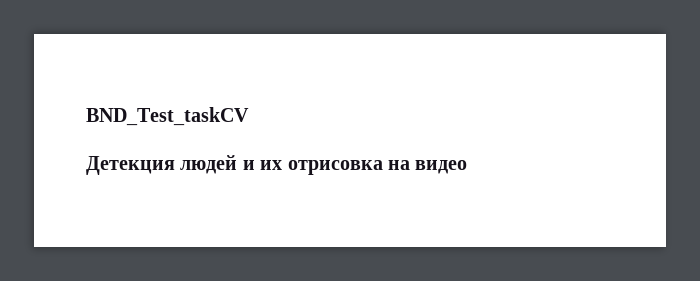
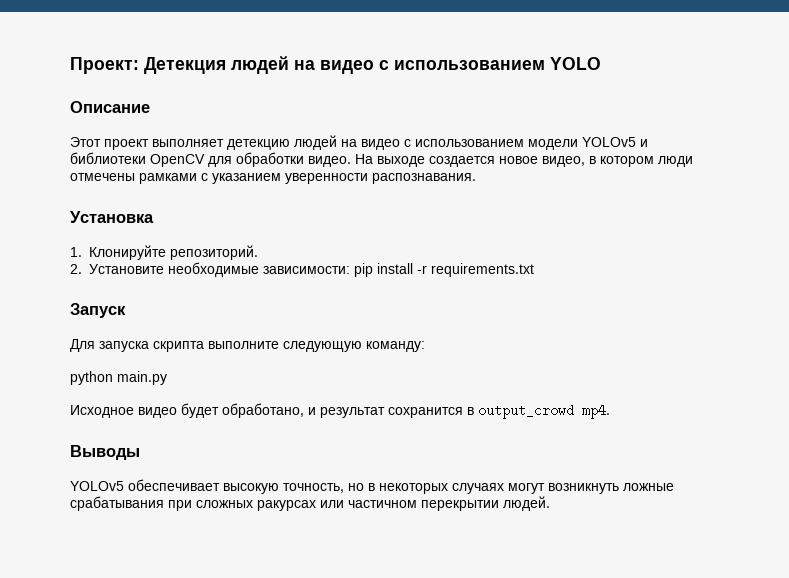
- BND_Test_taskCV
- Детекция людей и их отрисовка на видео
+ Проект: Детекция людей на видео с использованием YOLO
+ Описание
+ Этот проект выполняет детекцию людей на видео с использованием модели YOLOv5 и библиотеки OpenCV для обработки видео. На выходе создается новое видео, в котором люди отмечены рамками с указанием уверенности распознавания.
+ Установка
+ 1. Клонируйте репозиторий.
+ 2. Установите необходимые зависимости: pip install -r requirements.txt
+ Запуск
+ Для запуска скрипта выполните следующую команду:
+ python main.py
+ Исходное видео будет обработано, и результат сохранится в output_crowd mp4.
+ Выводы
+ YOLOv5 обеспечивает высокую точность, но в некоторых случаях могут возникнуть ложные срабатывания при сложных ракурсах или частичном перекрытии людей.

